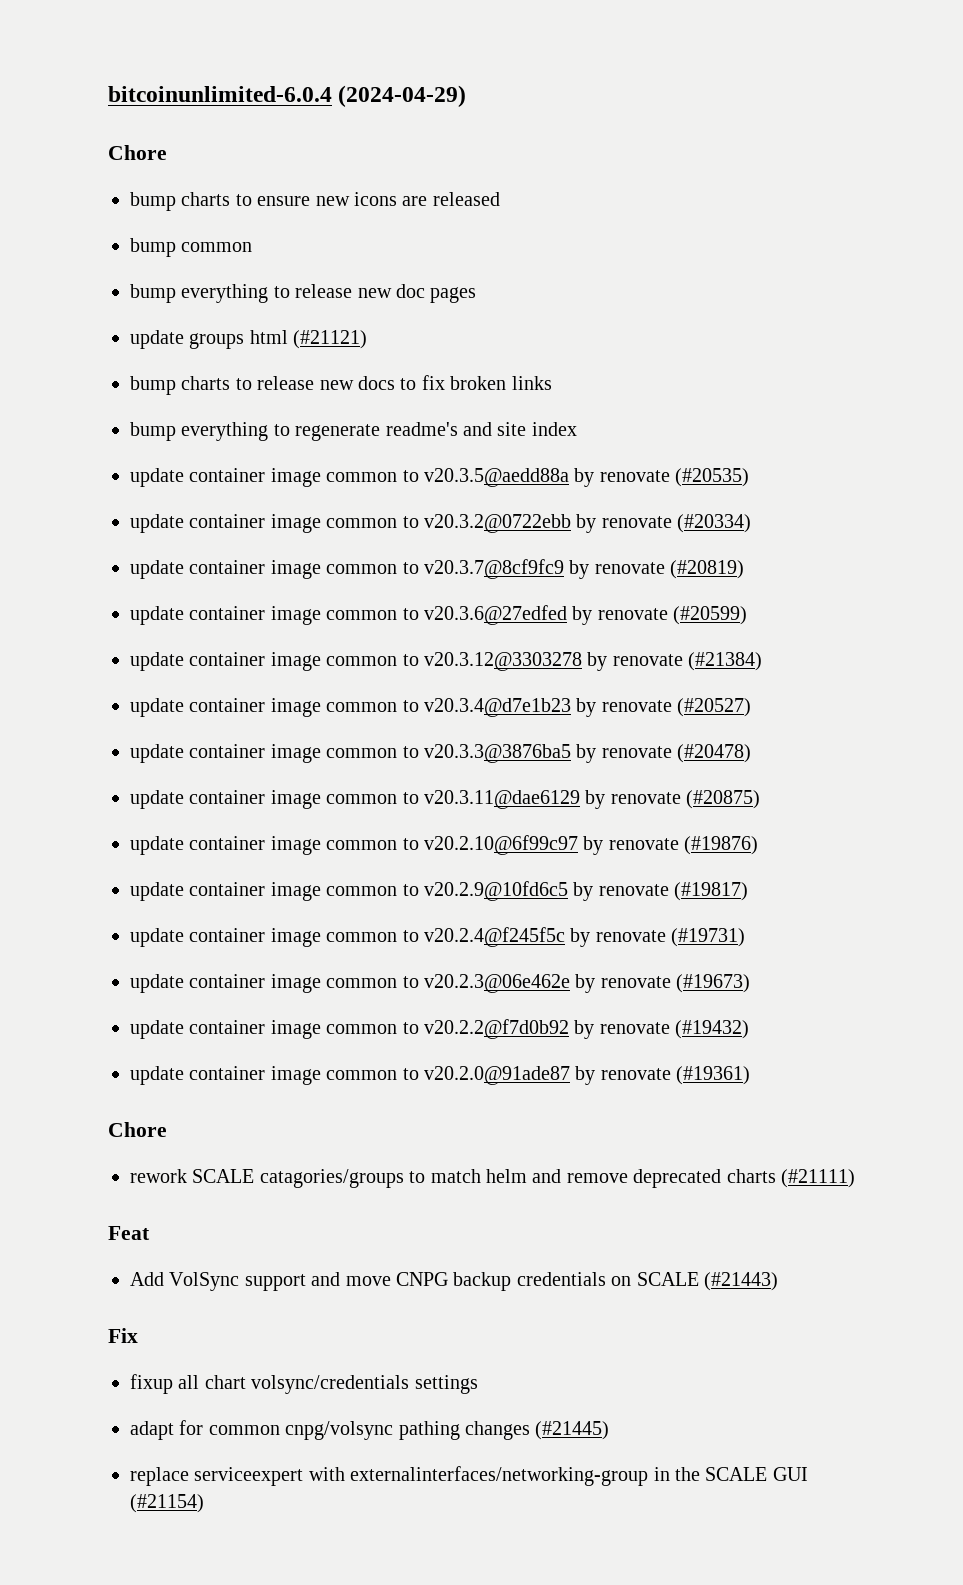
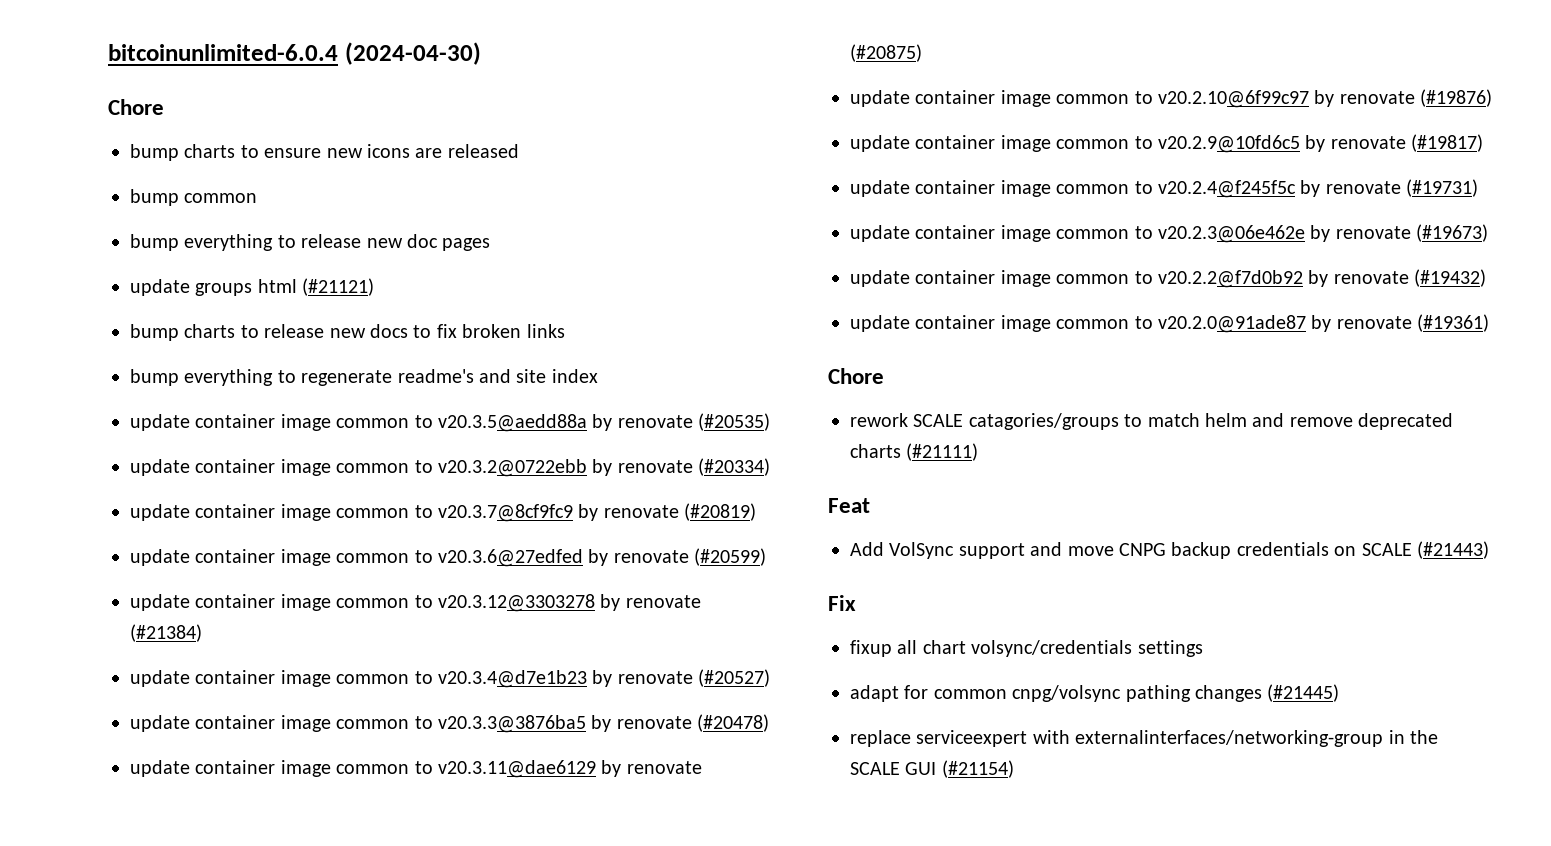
- bitcoinunlimited-6.0.4 (2024-04-29)
+ bitcoinunlimited-6.0.4 (2024-04-30)

